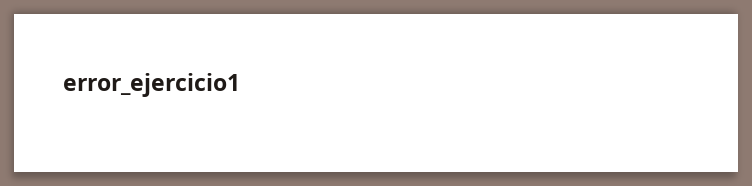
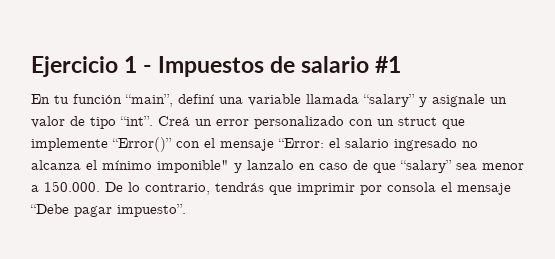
- error_ejercicio1
+ Ejercicio 1 - Impuestos de salario #1
+ En tu función “main”, definí una variable llamada “salary” y asignale un valor de tipo “int”. Creá un error personalizado con un struct que implemente “Error()” con el mensaje “Error: el salario ingresado no alcanza el mínimo imponible" y lanzalo en caso de que “salary” sea menor a 150.000. De lo contrario, tendrás que imprimir por consola el mensaje “Debe pagar impuesto”.

